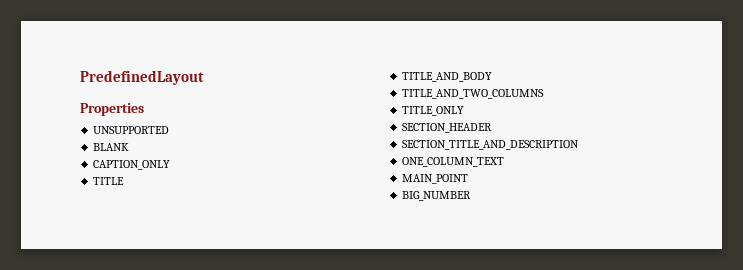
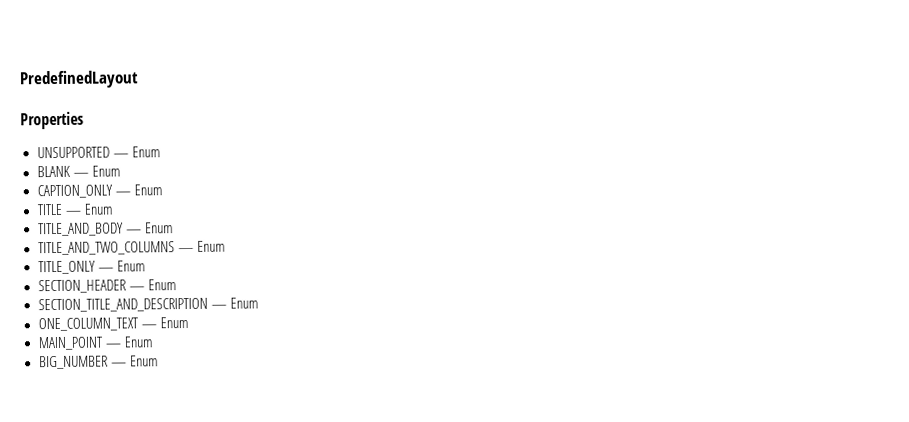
- UNSUPPORTED
+ UNSUPPORTED — Enum
- BLANK
+ BLANK — Enum
- CAPTION_ONLY
+ CAPTION_ONLY — Enum
- TITLE
+ TITLE — Enum
- TITLE_AND_BODY
+ TITLE_AND_BODY — Enum
- TITLE_AND_TWO_COLUMNS
+ TITLE_AND_TWO_COLUMNS — Enum
- TITLE_ONLY
+ TITLE_ONLY — Enum
- SECTION_HEADER
+ SECTION_HEADER — Enum
- SECTION_TITLE_AND_DESCRIPTION
+ SECTION_TITLE_AND_DESCRIPTION — Enum
- ONE_COLUMN_TEXT
+ ONE_COLUMN_TEXT — Enum
- MAIN_POINT
+ MAIN_POINT — Enum
- BIG_NUMBER
+ BIG_NUMBER — Enum

